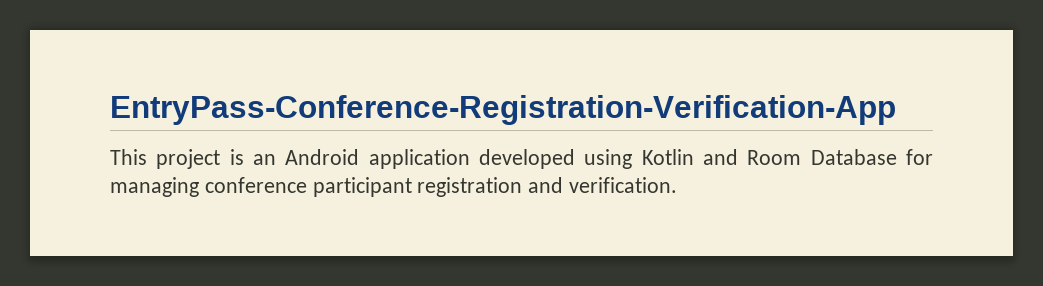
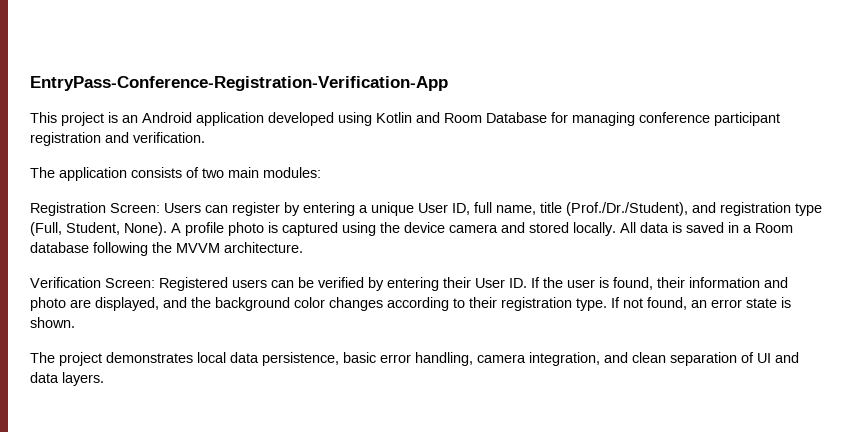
+ The application consists of two main modules:
+ Registration Screen: Users can register by entering a unique User ID, full name, title (Prof./Dr./Student), and registration type (Full, Student, None). A profile photo is captured using the device camera and stored locally. All data is saved in a Room database following the MVVM architecture.
+ Verification Screen: Registered users can be verified by entering their User ID. If the user is found, their information and photo are displayed, and the background color changes according to their registration type. If not found, an error state is shown.
+ The project demonstrates local data persistence, basic error handling, camera integration, and clean separation of UI and data layers.

